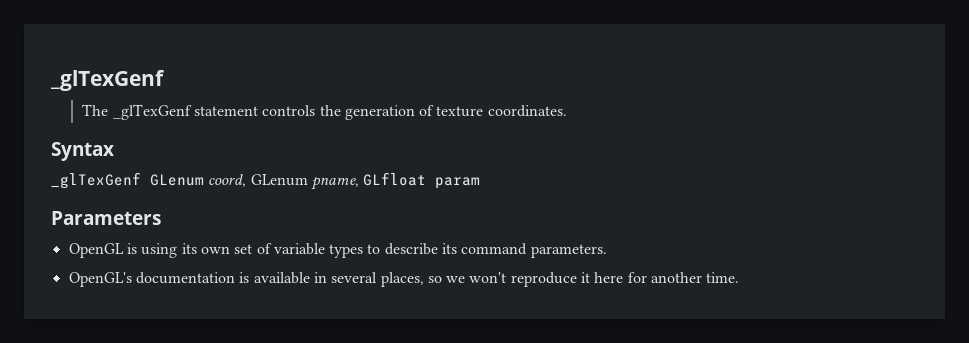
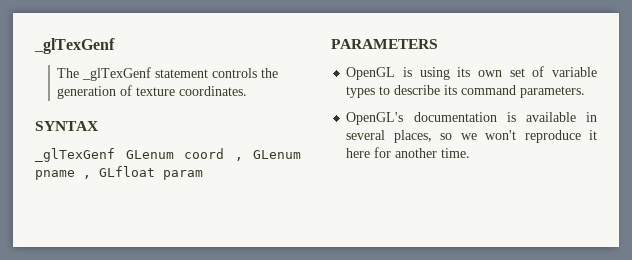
- Syntax
+ SYNTAX
- _glTexGenf GLenum coord, GLenum pname, GLfloat param
+ _glTexGenf GLenum coord , GLenum pname , GLfloat param
- Parameters
+ PARAMETERS

